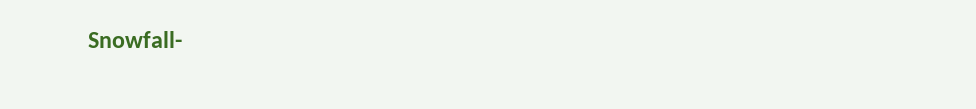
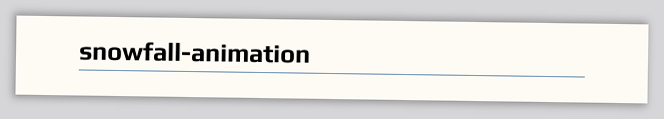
- Snowfall-
+ snowfall-animation

